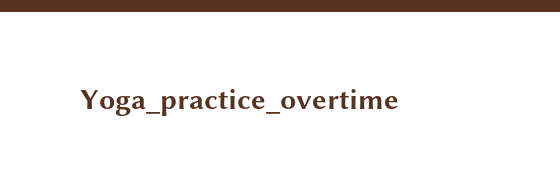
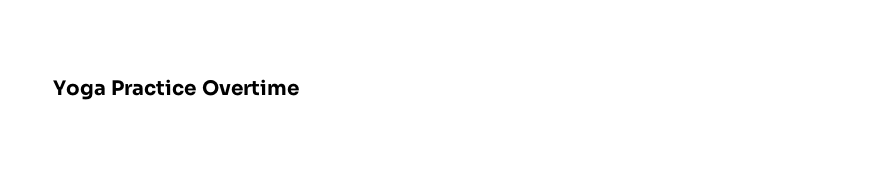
- Yoga_practice_overtime
+ Yoga Practice Overtime

